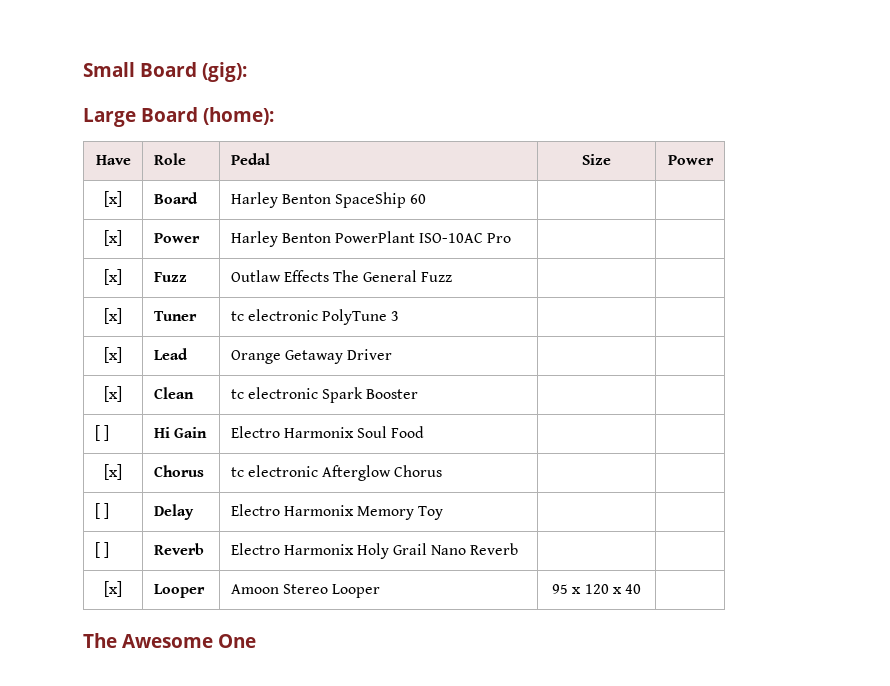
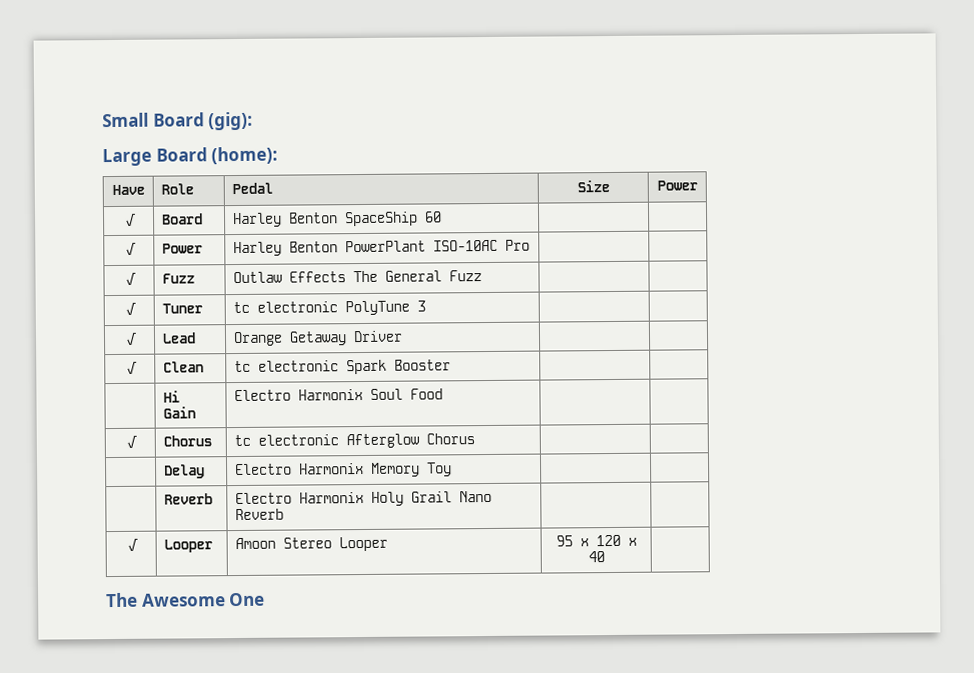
- [x] | Board | Harley Benton SpaceShip 60 | |
+ √ | Board | Harley Benton SpaceShip 60 | |
- [x] | Power | Harley Benton PowerPlant ISO-10AC Pro | |
+ √ | Power | Harley Benton PowerPlant ISO-10AC Pro | |
- [x] | Fuzz | Outlaw Effects The General Fuzz | |
+ √ | Fuzz | Outlaw Effects The General Fuzz | |
- [x] | Tuner | tc electronic PolyTune 3 | |
+ √ | Tuner | tc electronic PolyTune 3 | |
- [x] | Lead | Orange Getaway Driver | |
+ √ | Lead | Orange Getaway Driver | |
- [x] | Clean | tc electronic Spark Booster | |
+ √ | Clean | tc electronic Spark Booster | |
- [ ] | Hi Gain | Electro Harmonix Soul Food | |
+ | Hi Gain | Electro Harmonix Soul Food | |
- [x] | Chorus | tc electronic Afterglow Chorus | |
+ √ | Chorus | tc electronic Afterglow Chorus | |
- [ ] | Delay | Electro Harmonix Memory Toy | |
+ | Delay | Electro Harmonix Memory Toy | |
- [ ] | Reverb | Electro Harmonix Holy Grail Nano Reverb | |
+ | Reverb | Electro Harmonix Holy Grail Nano Reverb | |
- [x] | Looper | Amoon Stereo Looper | 95 x 120 x 40 |
+ √ | Looper | Amoon Stereo Looper | 95 x 120 x 40 |

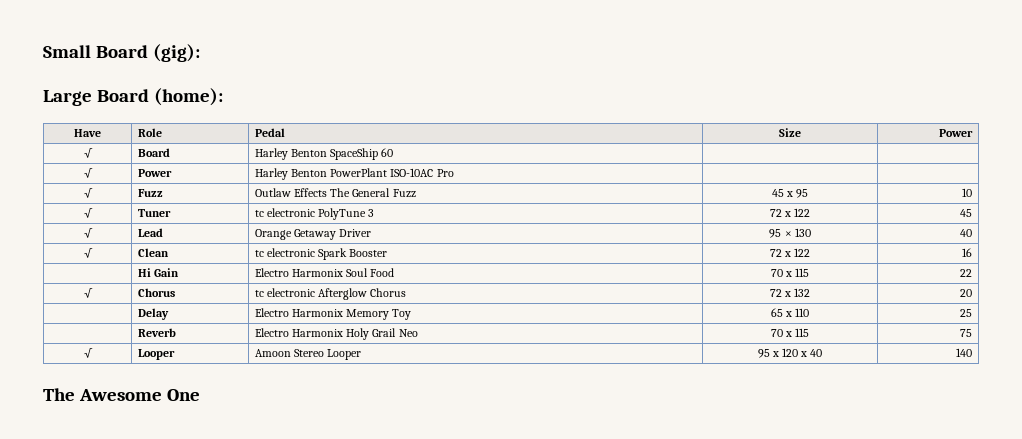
- √ | Fuzz | Outlaw Effects The General Fuzz | |
+ √ | Fuzz | Outlaw Effects The General Fuzz | 45 x 95 | 10
- √ | Tuner | tc electronic PolyTune 3 | |
+ √ | Tuner | tc electronic PolyTune 3 | 72 x 122 | 45
- √ | Lead | Orange Getaway Driver | |
+ √ | Lead | Orange Getaway Driver | 95 × 130 | 40
- √ | Clean | tc electronic Spark Booster | |
+ √ | Clean | tc electronic Spark Booster | 72 x 122 | 16
- | Hi Gain | Electro Harmonix Soul Food | |
+ | Hi Gain | Electro Harmonix Soul Food | 70 x 115 | 22
- √ | Chorus | tc electronic Afterglow Chorus | |
+ √ | Chorus | tc electronic Afterglow Chorus | 72 x 132 | 20
- | Delay | Electro Harmonix Memory Toy | |
+ | Delay | Electro Harmonix Memory Toy | 65 x 110 | 25
- | Reverb | Electro Harmonix Holy Grail Nano Reverb | |
+ | Reverb | Electro Harmonix Holy Grail Neo | 70 x 115 | 75
- √ | Looper | Amoon Stereo Looper | 95 x 120 x 40 |
+ √ | Looper | Amoon Stereo Looper | 95 x 120 x 40 | 140

